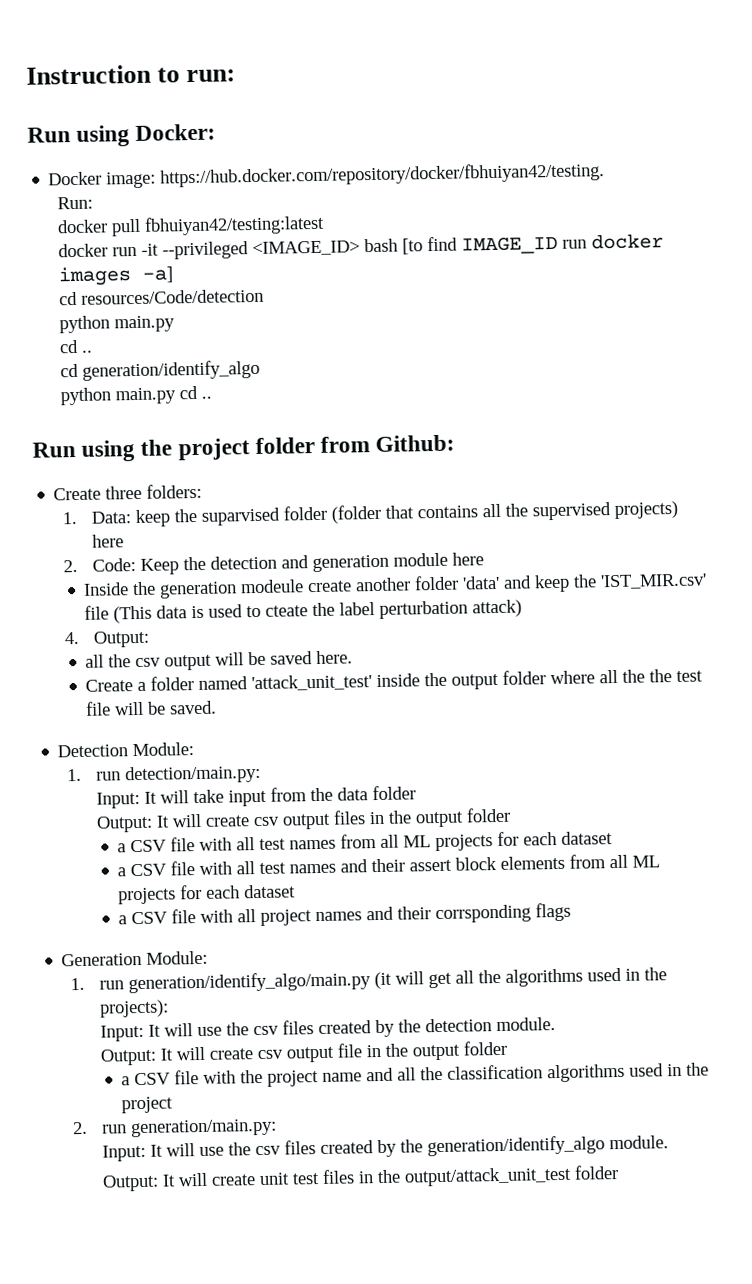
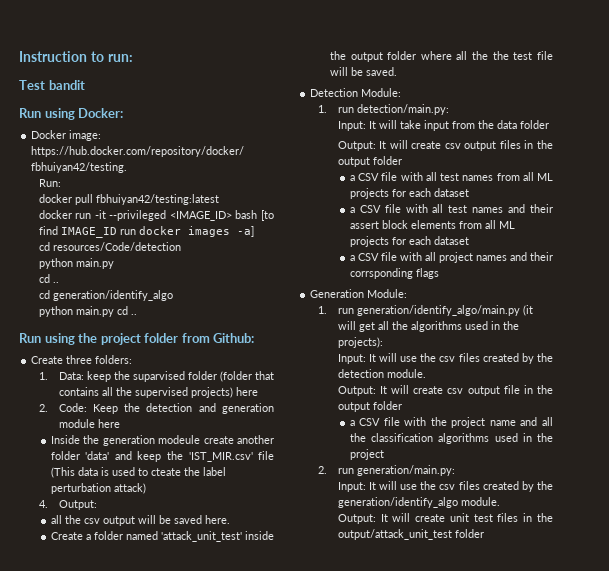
+ Test bandit

